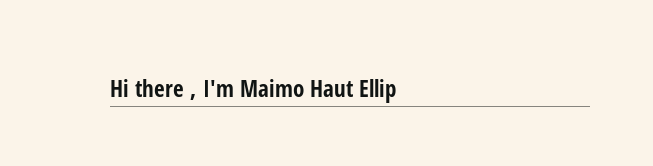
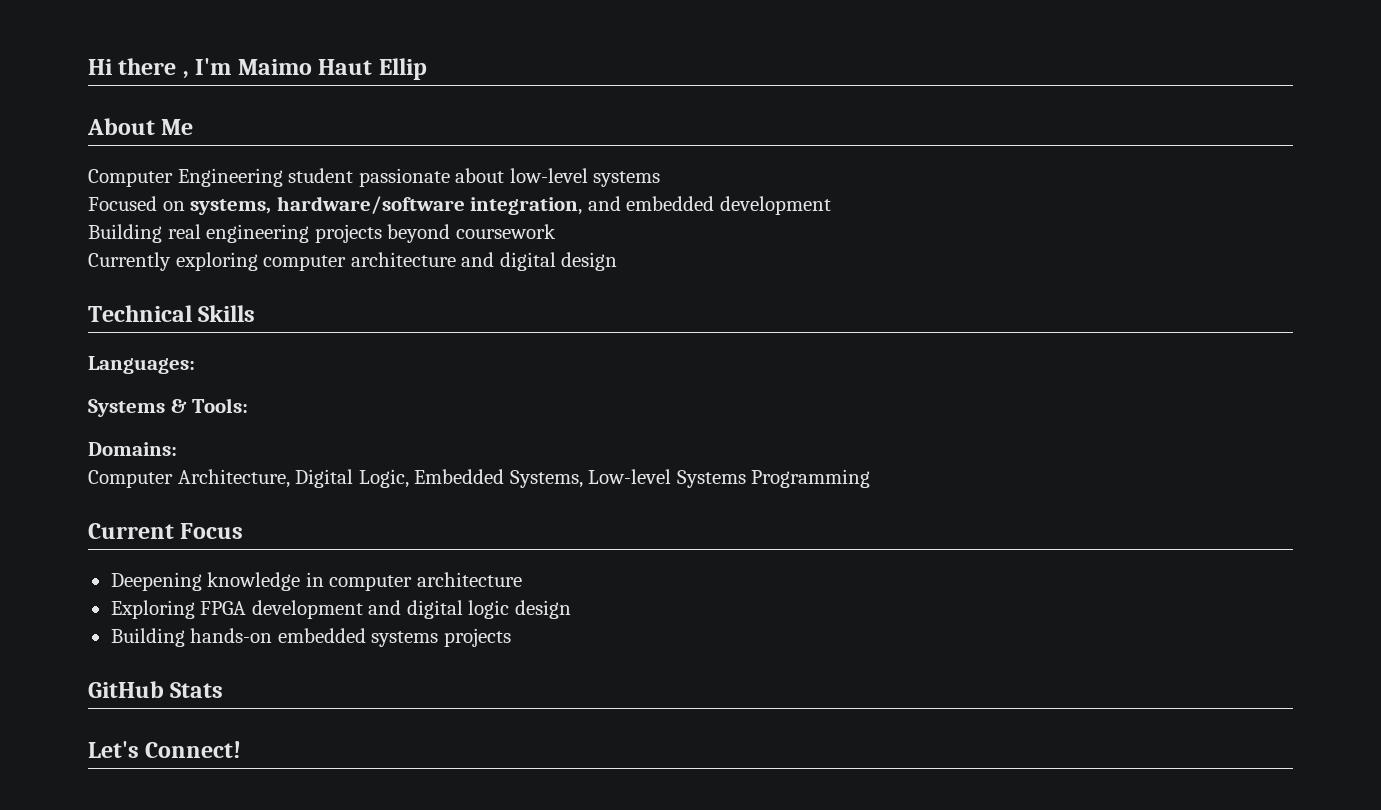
+ About Me
+ Computer Engineering student passionate about low-level systems
+ Focused on systems, hardware/software integration, and embedded development
+ Building real engineering projects beyond coursework
+ Currently exploring computer architecture and digital design
+ Technical Skills
+ Languages:
+ Systems & Tools:
+ Domains:
+ Computer Architecture, Digital Logic, Embedded Systems, Low-level Systems Programming
+ Current Focus
+ Deepening knowledge in computer architecture
+ Exploring FPGA development and digital logic design
+ Building hands-on embedded systems projects
+ GitHub Stats
+ Let's Connect!

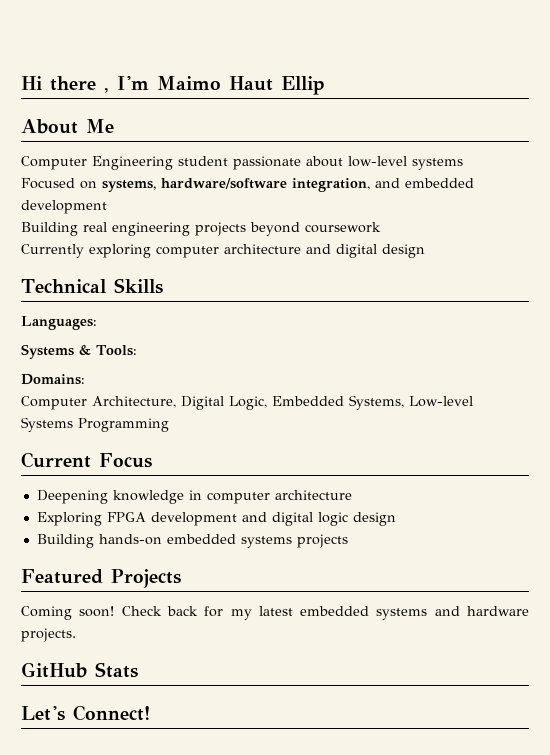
+ Featured Projects
+ Coming soon! Check back for my latest embedded systems and hardware projects.

